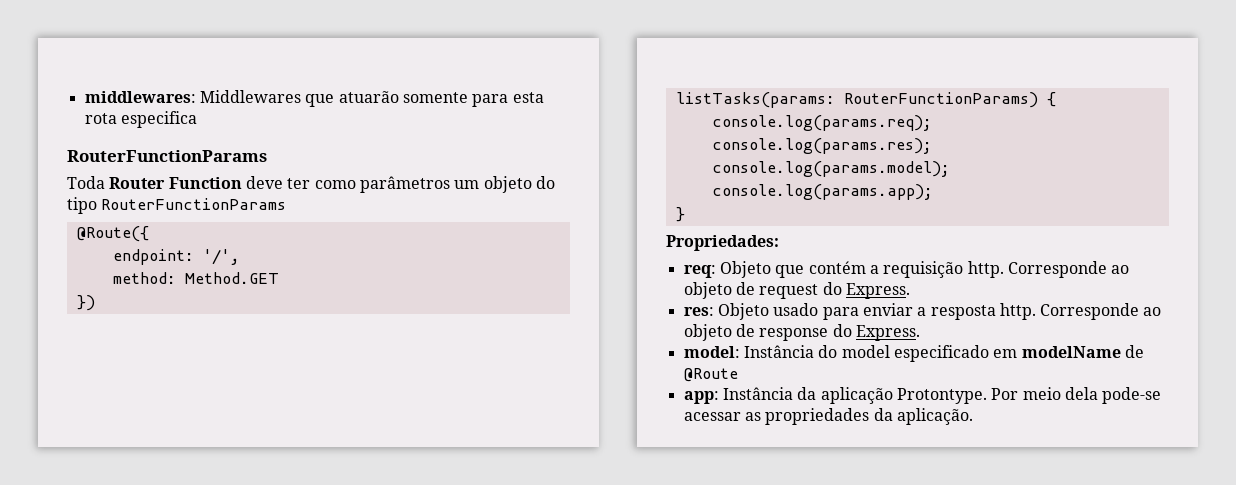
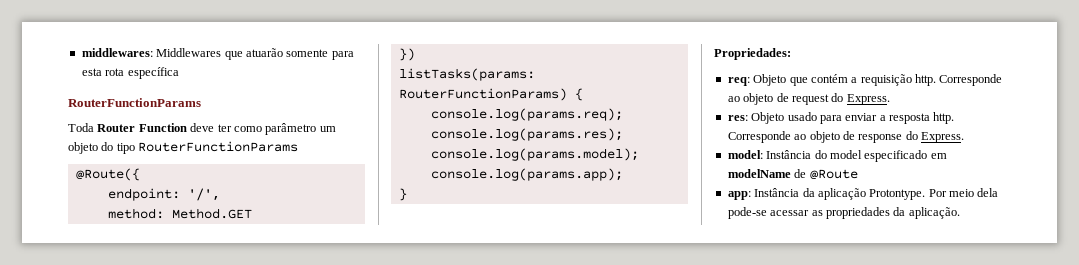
- middlewares: Middlewares que atuarão somente para esta rota especifica
+ middlewares: Middlewares que atuarão somente para esta rota específica
- Toda Router Function deve ter como parâmetros um objeto do tipo RouterFunctionParams
+ Toda Router Function deve ter como parâmetro um objeto do tipo RouterFunctionParams

